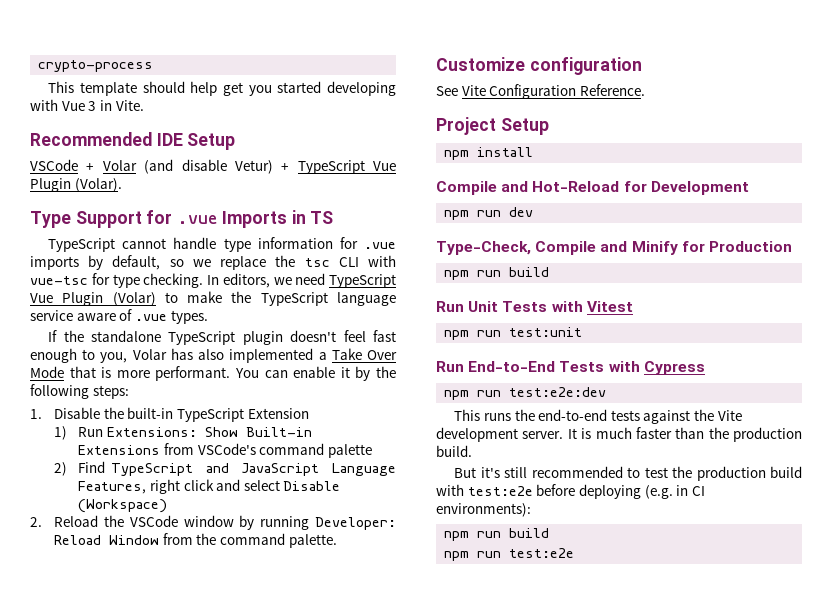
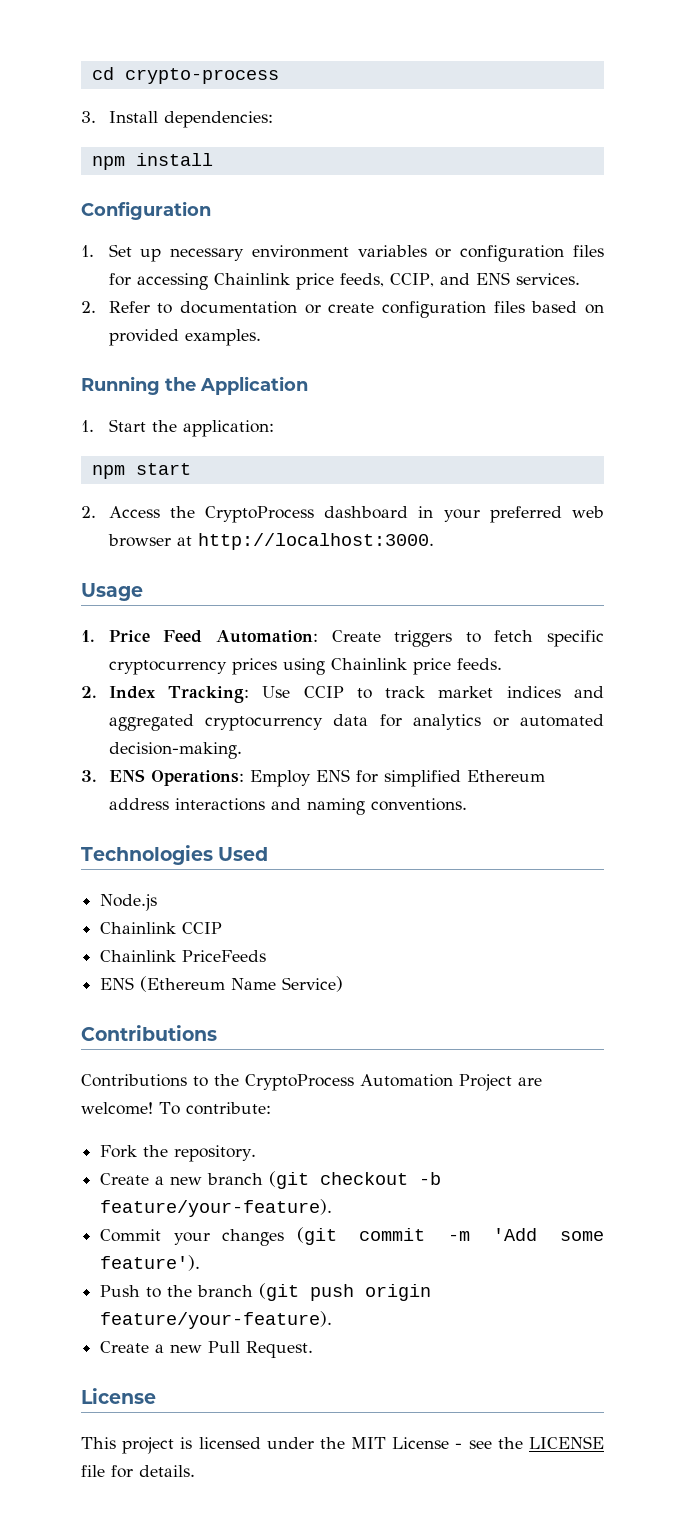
- crypto-process
+ cd crypto-process
- This template should help get you started developing with Vue 3 in Vite.
- Recommended IDE Setup
- VSCode + Volar (and disable Vetur) + TypeScript Vue Plugin (Volar).
- Type Support for .vue Imports in TS
- TypeScript cannot handle type information for .vue imports by default, so we replace the tsc CLI with vue-tsc for type checking. In editors, we need TypeScript Vue Plugin (Volar) to make the TypeScript language service aware of .vue types.
- If the standalone TypeScript plugin doesn't feel fast enough to you, Volar has also implemented a Take Over Mode that is more performant. You can enable it by the following steps:
- 1. Disable the built-in TypeScript Extension
- 1) Run Extensions: Show Built-in Extensions from VSCode's command palette
- 2) Find TypeScript and JavaScript Language Features, right click and select Disable (Workspace)
- 2. Reload the VSCode window by running Developer: Reload Window from the command palette.
- Customize configuration
- See Vite Configuration Reference.
- Project Setup
+ 3. Install dependencies:
  npm install
- Compile and Hot-Reload for Development
- npm run dev
- Type-Check, Compile and Minify for Production
- npm run build
- Run Unit Tests with Vitest
- npm run test:unit
- Run End-to-End Tests with Cypress
- npm run test:e2e:dev
- This runs the end-to-end tests against the Vite development server. It is much faster than the production build.
- But it's still recommended to test the production build with test:e2e before deploying (e.g. in CI environments):
- npm run build
- npm run test:e2e
+ Configuration
+ 1. Set up necessary environment variables or configuration files for accessing Chainlink price feeds, CCIP, and ENS services.
+ 2. Refer to documentation or create configuration files based on provided examples.
+ Running the Application
+ 1. Start the application:
+ npm start
+ 2. Access the CryptoProcess dashboard in your preferred web browser at http://localhost:3000.
+ Usage
+ 1. Price Feed Automation: Create triggers to fetch specific cryptocurrency prices using Chainlink price feeds.
+ 2. Index Tracking: Use CCIP to track market indices and aggregated cryptocurrency data for analytics or automated decision-making.
+ 3. ENS Operations: Employ ENS for simplified Ethereum address interactions and naming conventions.
+ Technologies Used
+ Node.js
+ Chainlink CCIP
+ Chainlink PriceFeeds
+ ENS (Ethereum Name Service)
+ Contributions
+ Contributions to the CryptoProcess Automation Project are welcome! To contribute:
+ Fork the repository.
+ Create a new branch (git checkout -b feature/your-feature).
+ Commit your changes (git commit -m 'Add some feature').
+ Push to the branch (git push origin feature/your-feature).
+ Create a new Pull Request.
+ License
+ This project is licensed under the MIT License - see the LICENSE file for details.

